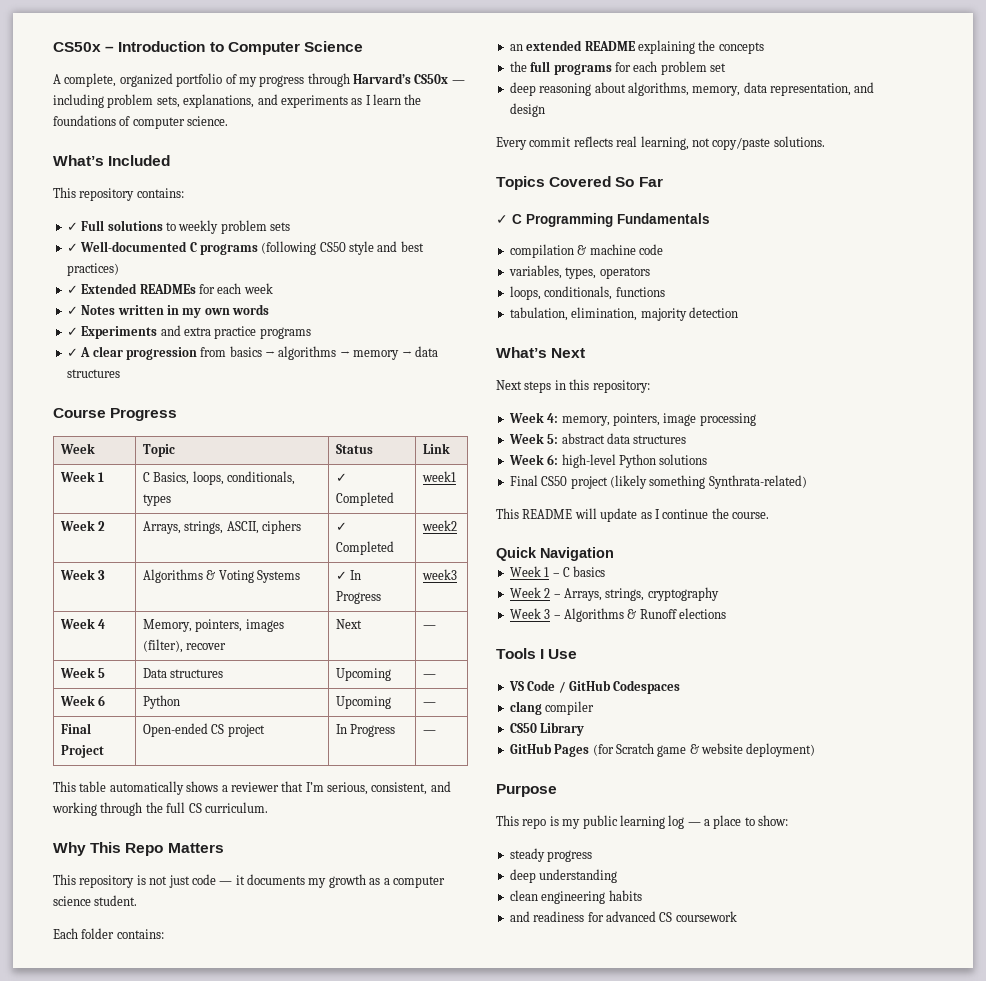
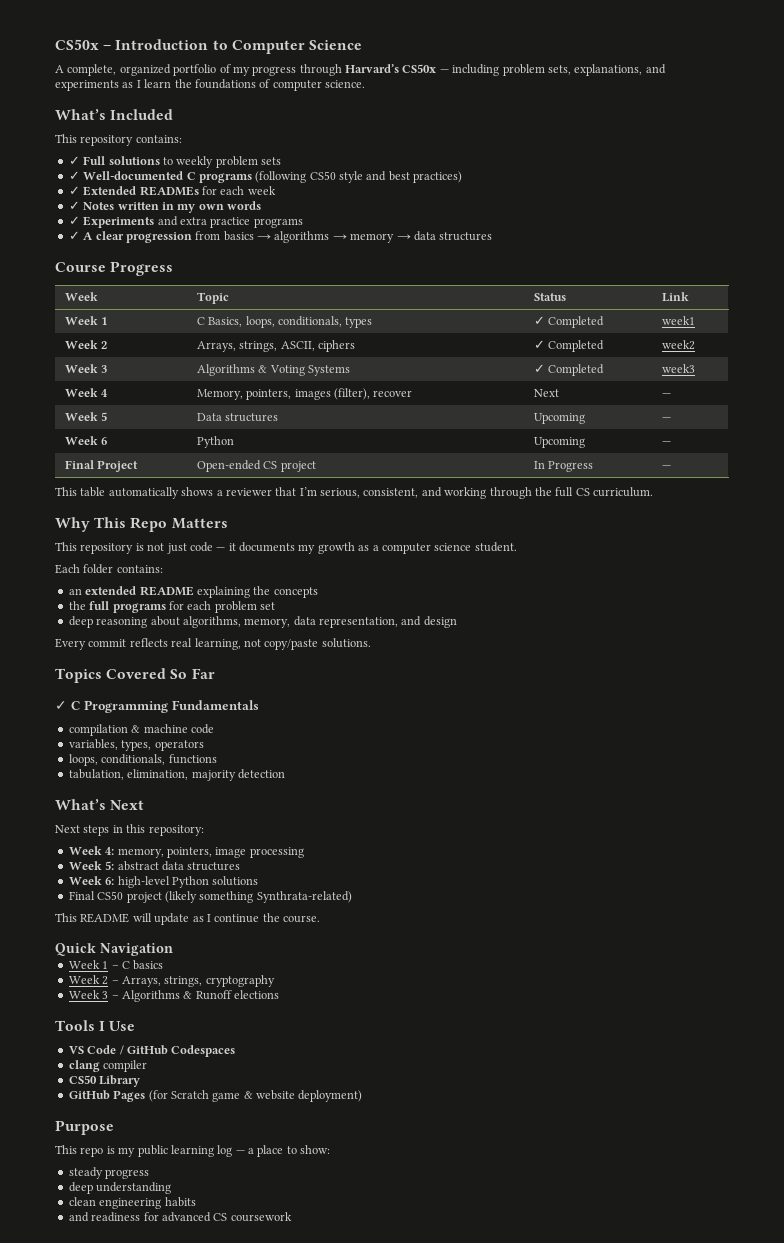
- Week 3 | Algorithms & Voting Systems | ✓ In Progress | week3
+ Week 3 | Algorithms & Voting Systems | ✓ Completed | week3

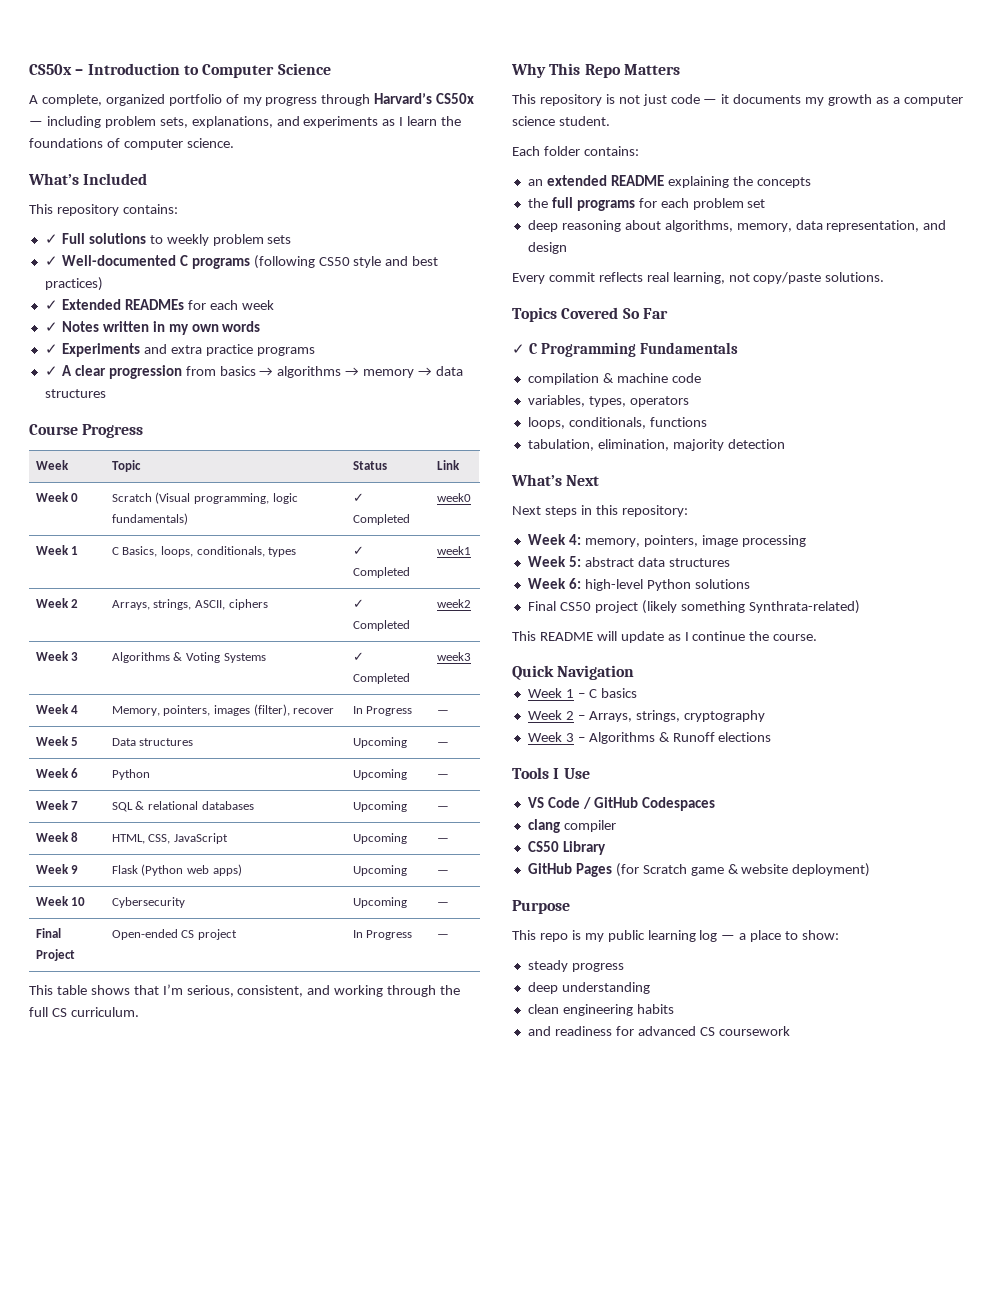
+ Week 0 | Scratch (Visual programming, logic fundamentals) | ✓ Completed | week0
- Week 4 | Memory, pointers, images (filter), recover | Next | —
+ Week 4 | Memory, pointers, images (filter), recover | In Progress | —
+ Week 7 | SQL & relational databases | Upcoming | —
+ Week 8 | HTML, CSS, JavaScript | Upcoming | —
+ Week 9 | Flask (Python web apps) | Upcoming | —
+ Week 10 | Cybersecurity | Upcoming | —
- This table automatically shows a reviewer that I’m serious, consistent, and working through the full CS curriculum.
+ This table shows that I’m serious, consistent, and working through the full CS curriculum.

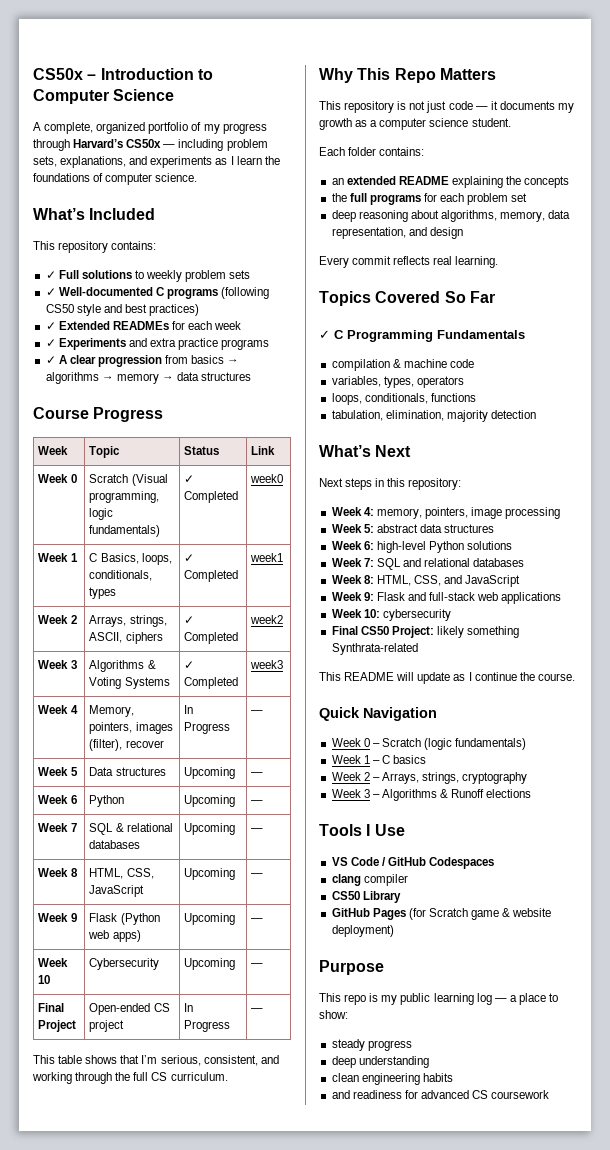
- ✓ Notes written in my own words
- Every commit reflects real learning, not copy/paste solutions.
+ Every commit reflects real learning.
- Final CS50 project (likely something Synthrata-related)
+ Week 7: SQL and relational databases
+ Week 8: HTML, CSS, and JavaScript
+ Week 9: Flask and full-stack web applications
+ Week 10: cybersecurity
+ Final CS50 Project: likely something Synthrata-related
+ Week 0 – Scratch (logic fundamentals)

